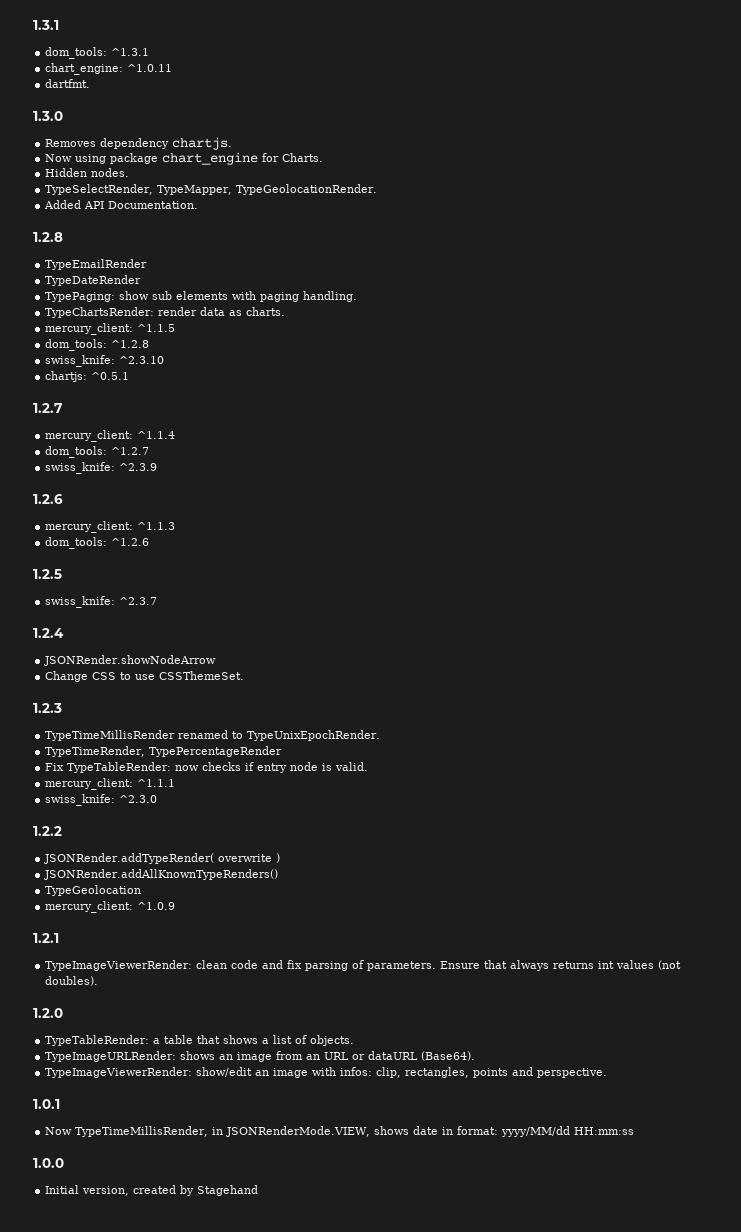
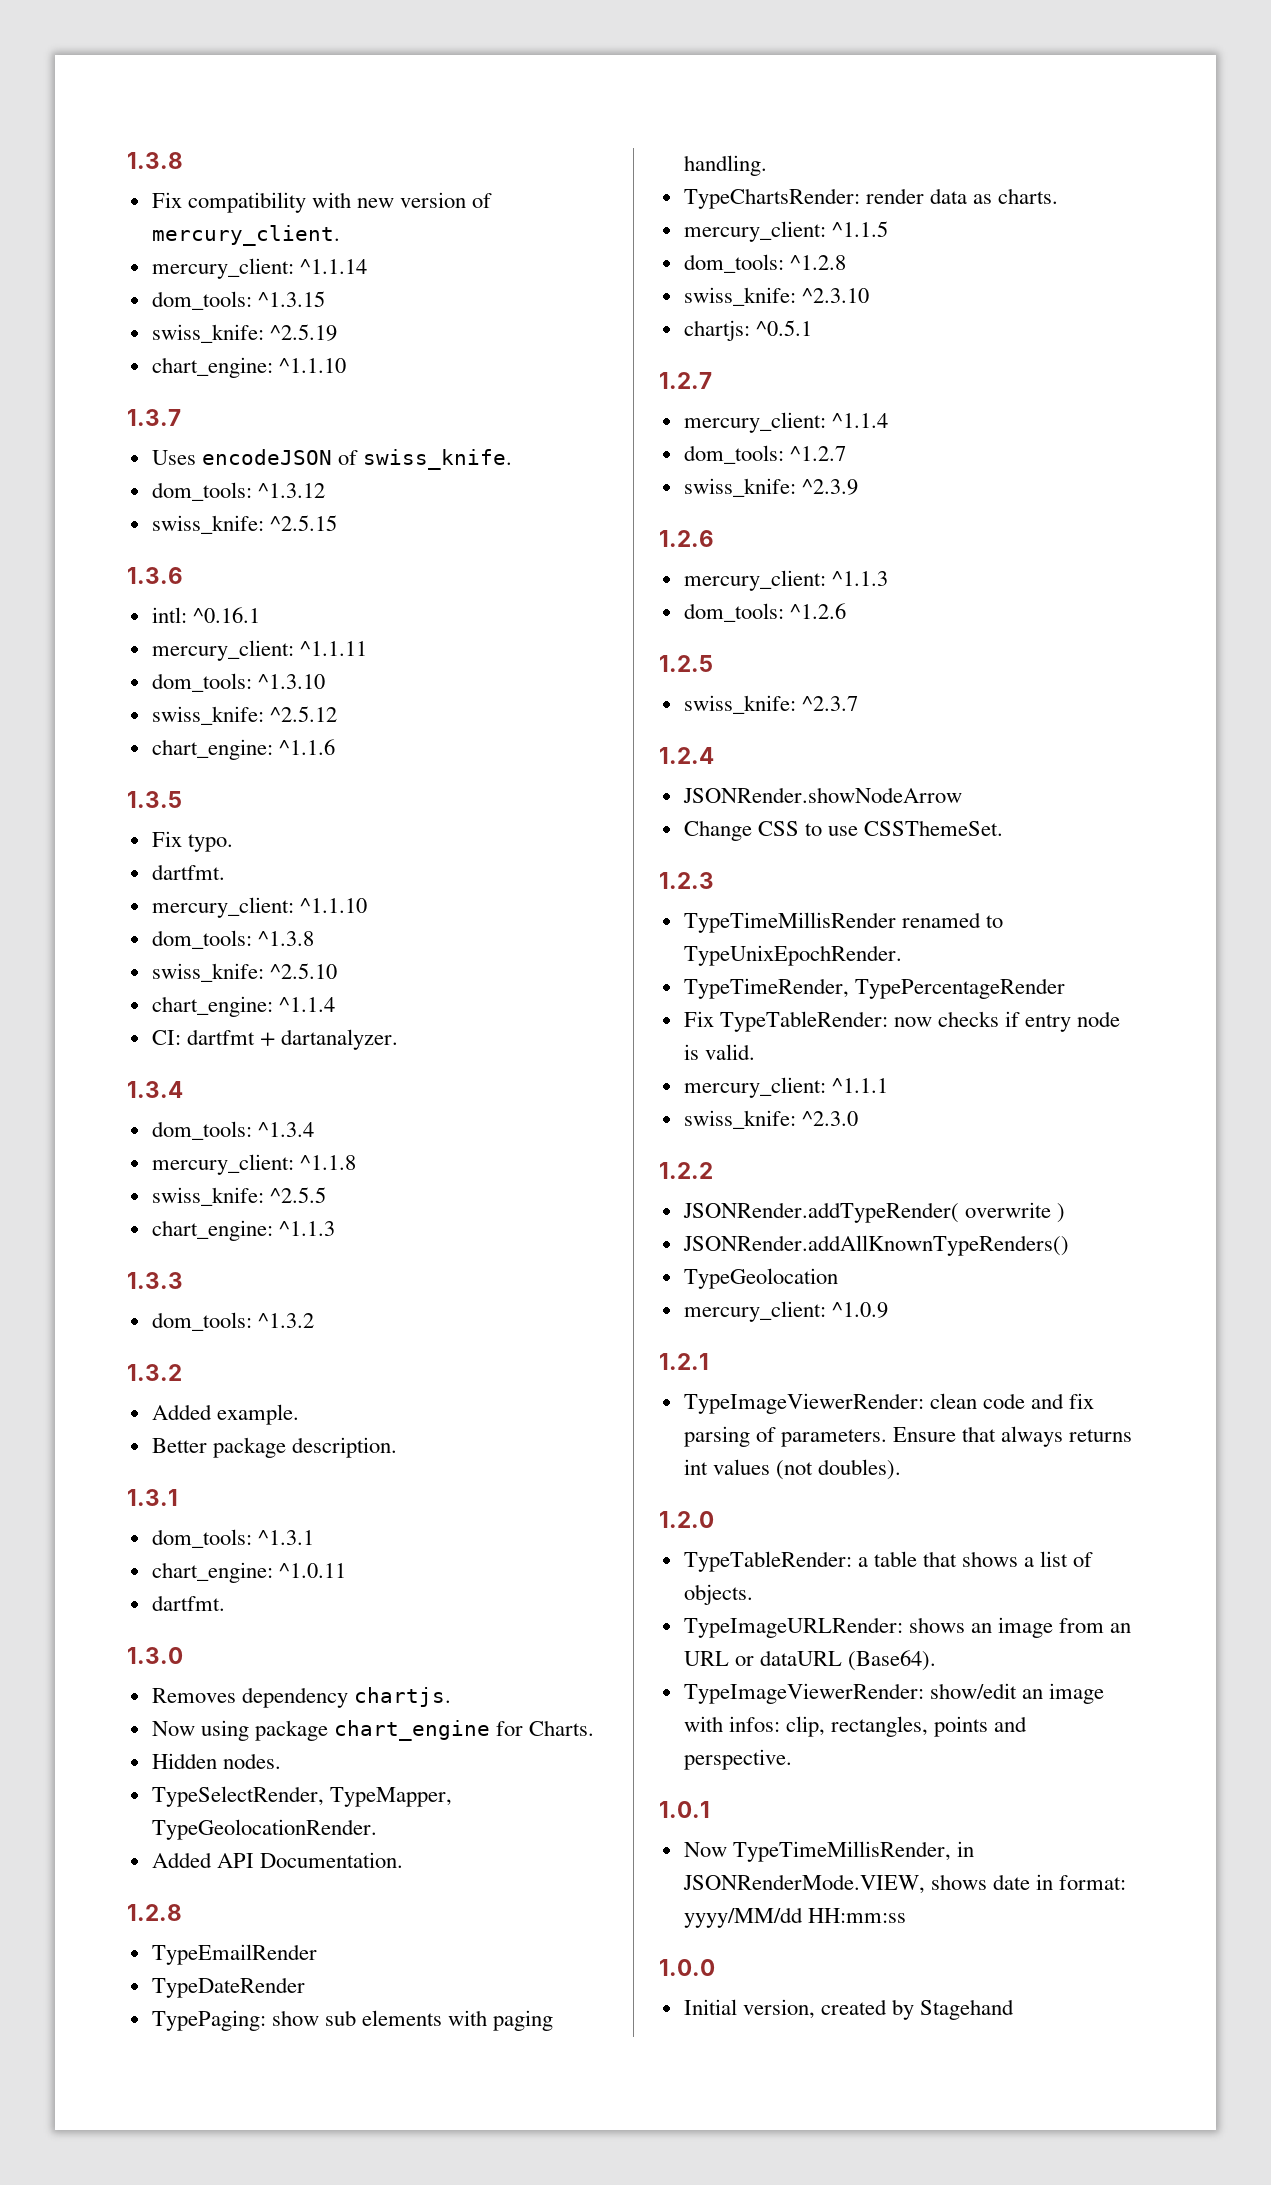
+ 1.3.8
+ Fix compatibility with new version of mercury_client.
+ mercury_client: ^1.1.14
+ dom_tools: ^1.3.15
+ swiss_knife: ^2.5.19
+ chart_engine: ^1.1.10
+ 1.3.7
+ Uses encodeJSON of swiss_knife.
+ dom_tools: ^1.3.12
+ swiss_knife: ^2.5.15
+ 1.3.6
+ intl: ^0.16.1
+ mercury_client: ^1.1.11
+ dom_tools: ^1.3.10
+ swiss_knife: ^2.5.12
+ chart_engine: ^1.1.6
+ 1.3.5
+ Fix typo.
+ dartfmt.
+ mercury_client: ^1.1.10
+ dom_tools: ^1.3.8
+ swiss_knife: ^2.5.10
+ chart_engine: ^1.1.4
+ CI: dartfmt + dartanalyzer.
+ 1.3.4
+ dom_tools: ^1.3.4
+ mercury_client: ^1.1.8
+ swiss_knife: ^2.5.5
+ chart_engine: ^1.1.3
+ 1.3.3
+ dom_tools: ^1.3.2
+ 1.3.2
+ Added example.
+ Better package description.

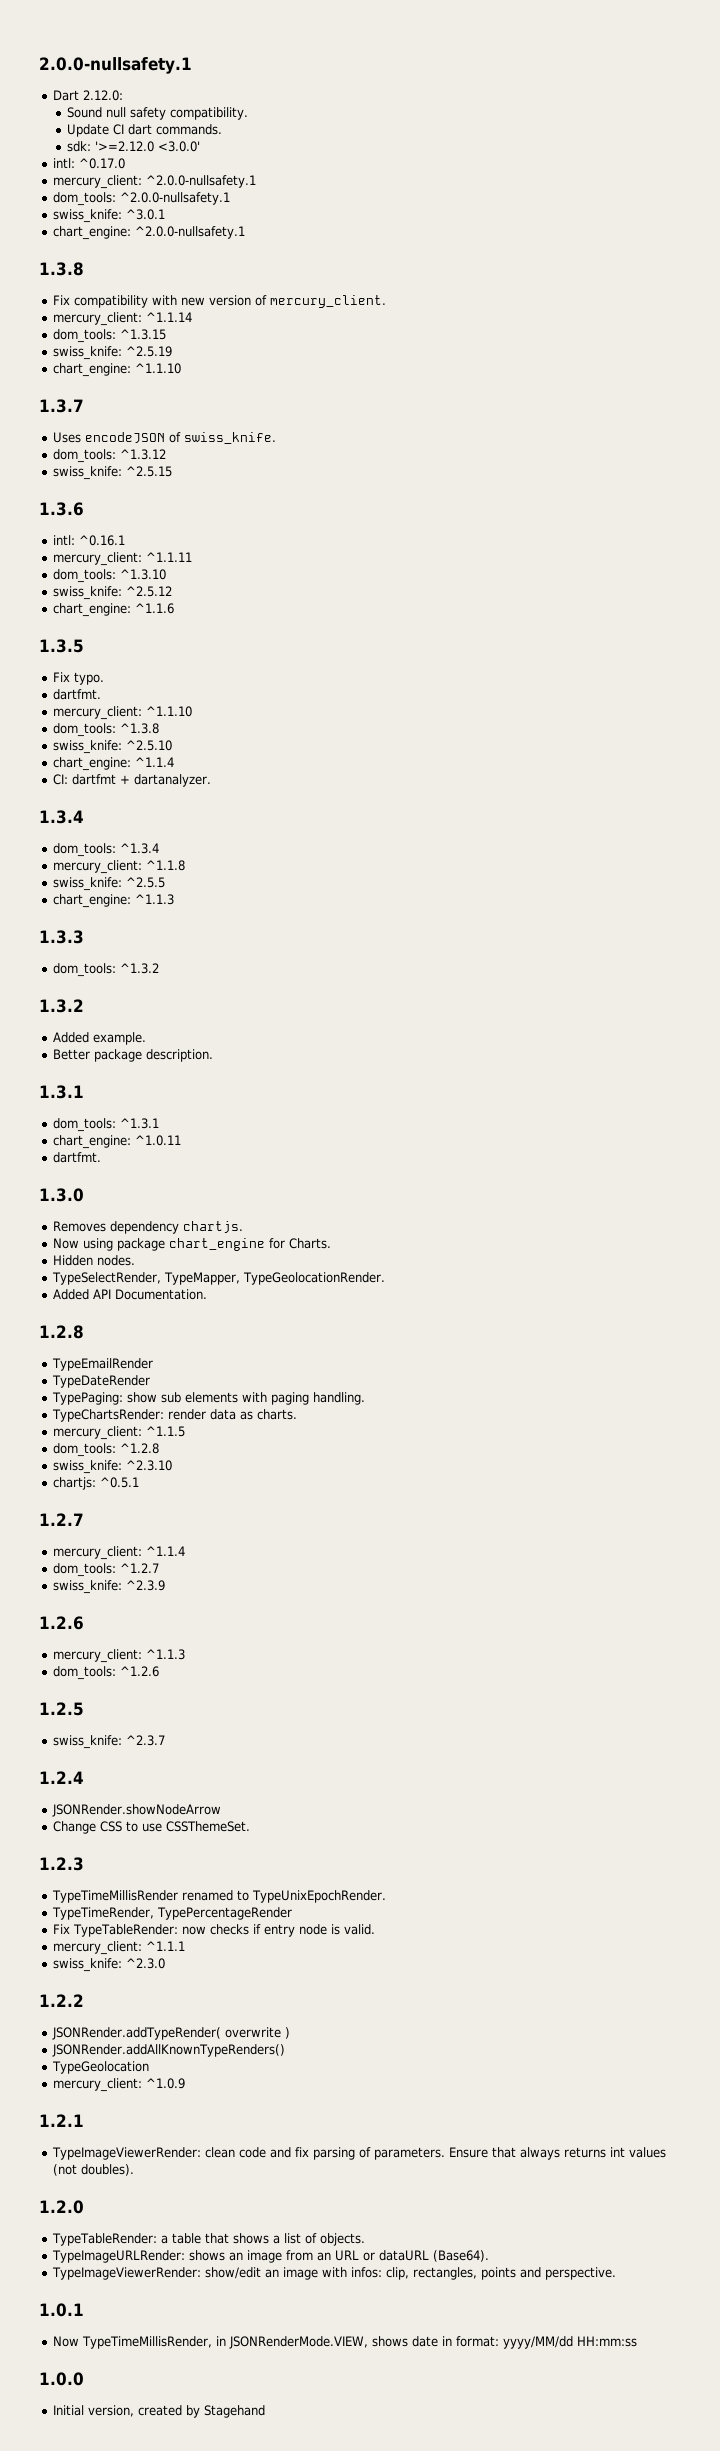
+ 2.0.0-nullsafety.1
+ Dart 2.12.0:
+ Sound null safety compatibility.
+ Update CI dart commands.
+ sdk: '>=2.12.0 <3.0.0'
+ intl: ^0.17.0
+ mercury_client: ^2.0.0-nullsafety.1
+ dom_tools: ^2.0.0-nullsafety.1
+ swiss_knife: ^3.0.1
+ chart_engine: ^2.0.0-nullsafety.1

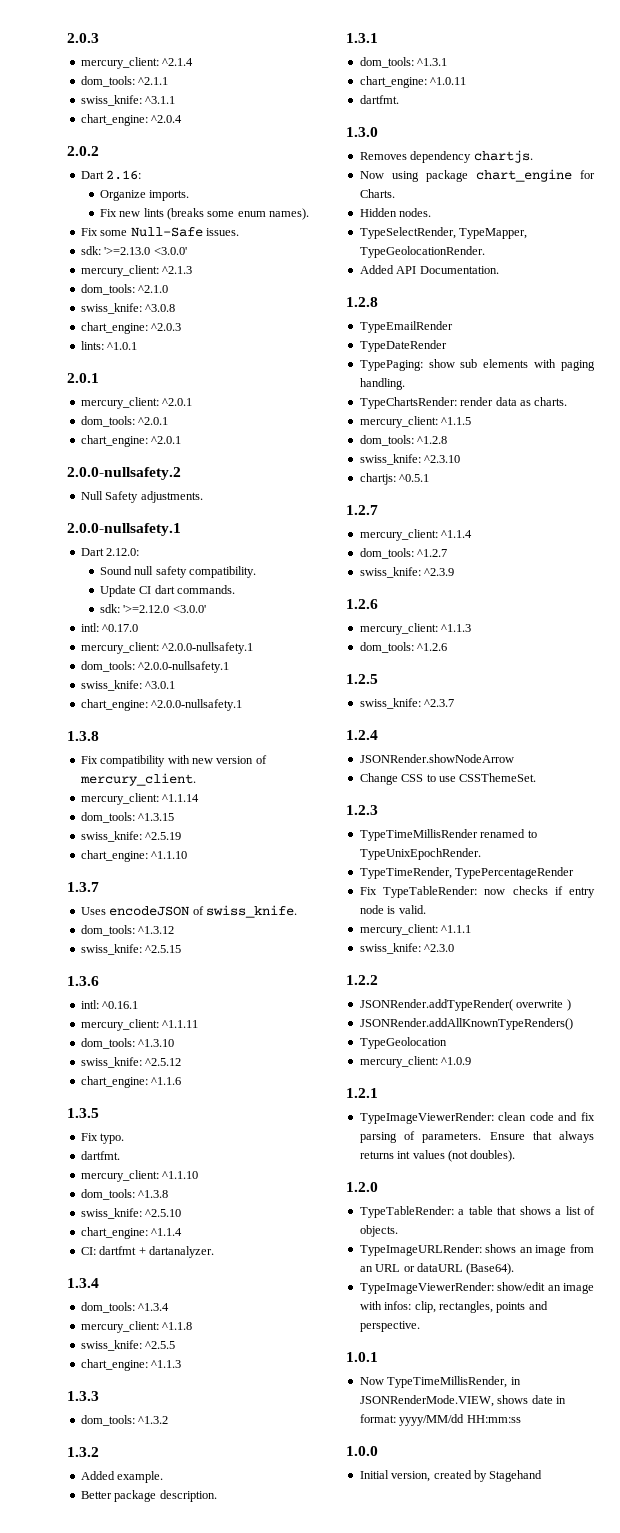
+ 2.0.3
+ mercury_client: ^2.1.4
+ dom_tools: ^2.1.1
+ swiss_knife: ^3.1.1
+ chart_engine: ^2.0.4
+ 2.0.2
+ Dart 2.16:
+ Organize imports.
+ Fix new lints (breaks some enum names).
+ Fix some Null-Safe issues.
+ sdk: '>=2.13.0 <3.0.0'
+ mercury_client: ^2.1.3
+ dom_tools: ^2.1.0
+ swiss_knife: ^3.0.8
+ chart_engine: ^2.0.3
+ lints: ^1.0.1
+ 2.0.1
+ mercury_client: ^2.0.1
+ dom_tools: ^2.0.1
+ chart_engine: ^2.0.1
+ 2.0.0-nullsafety.2
+ Null Safety adjustments.

